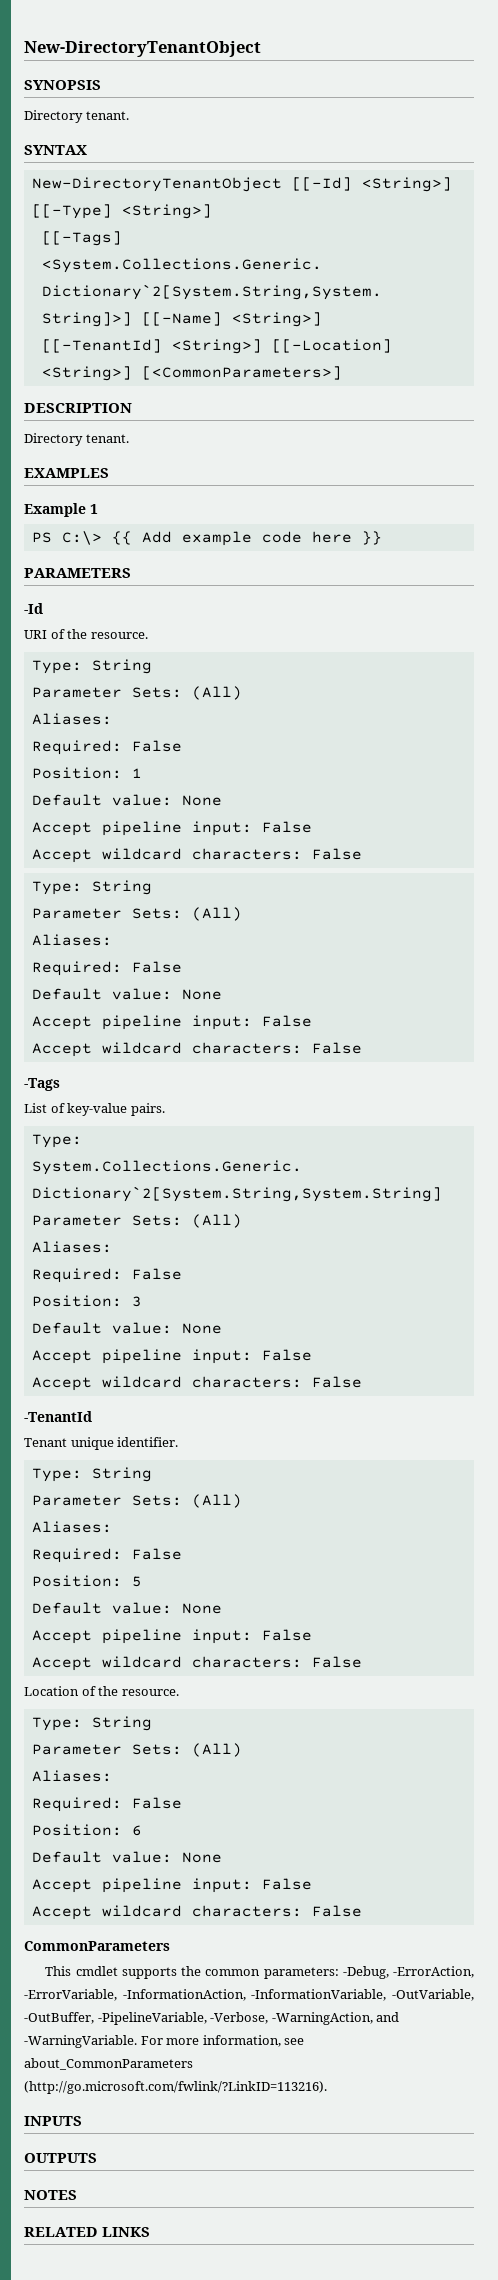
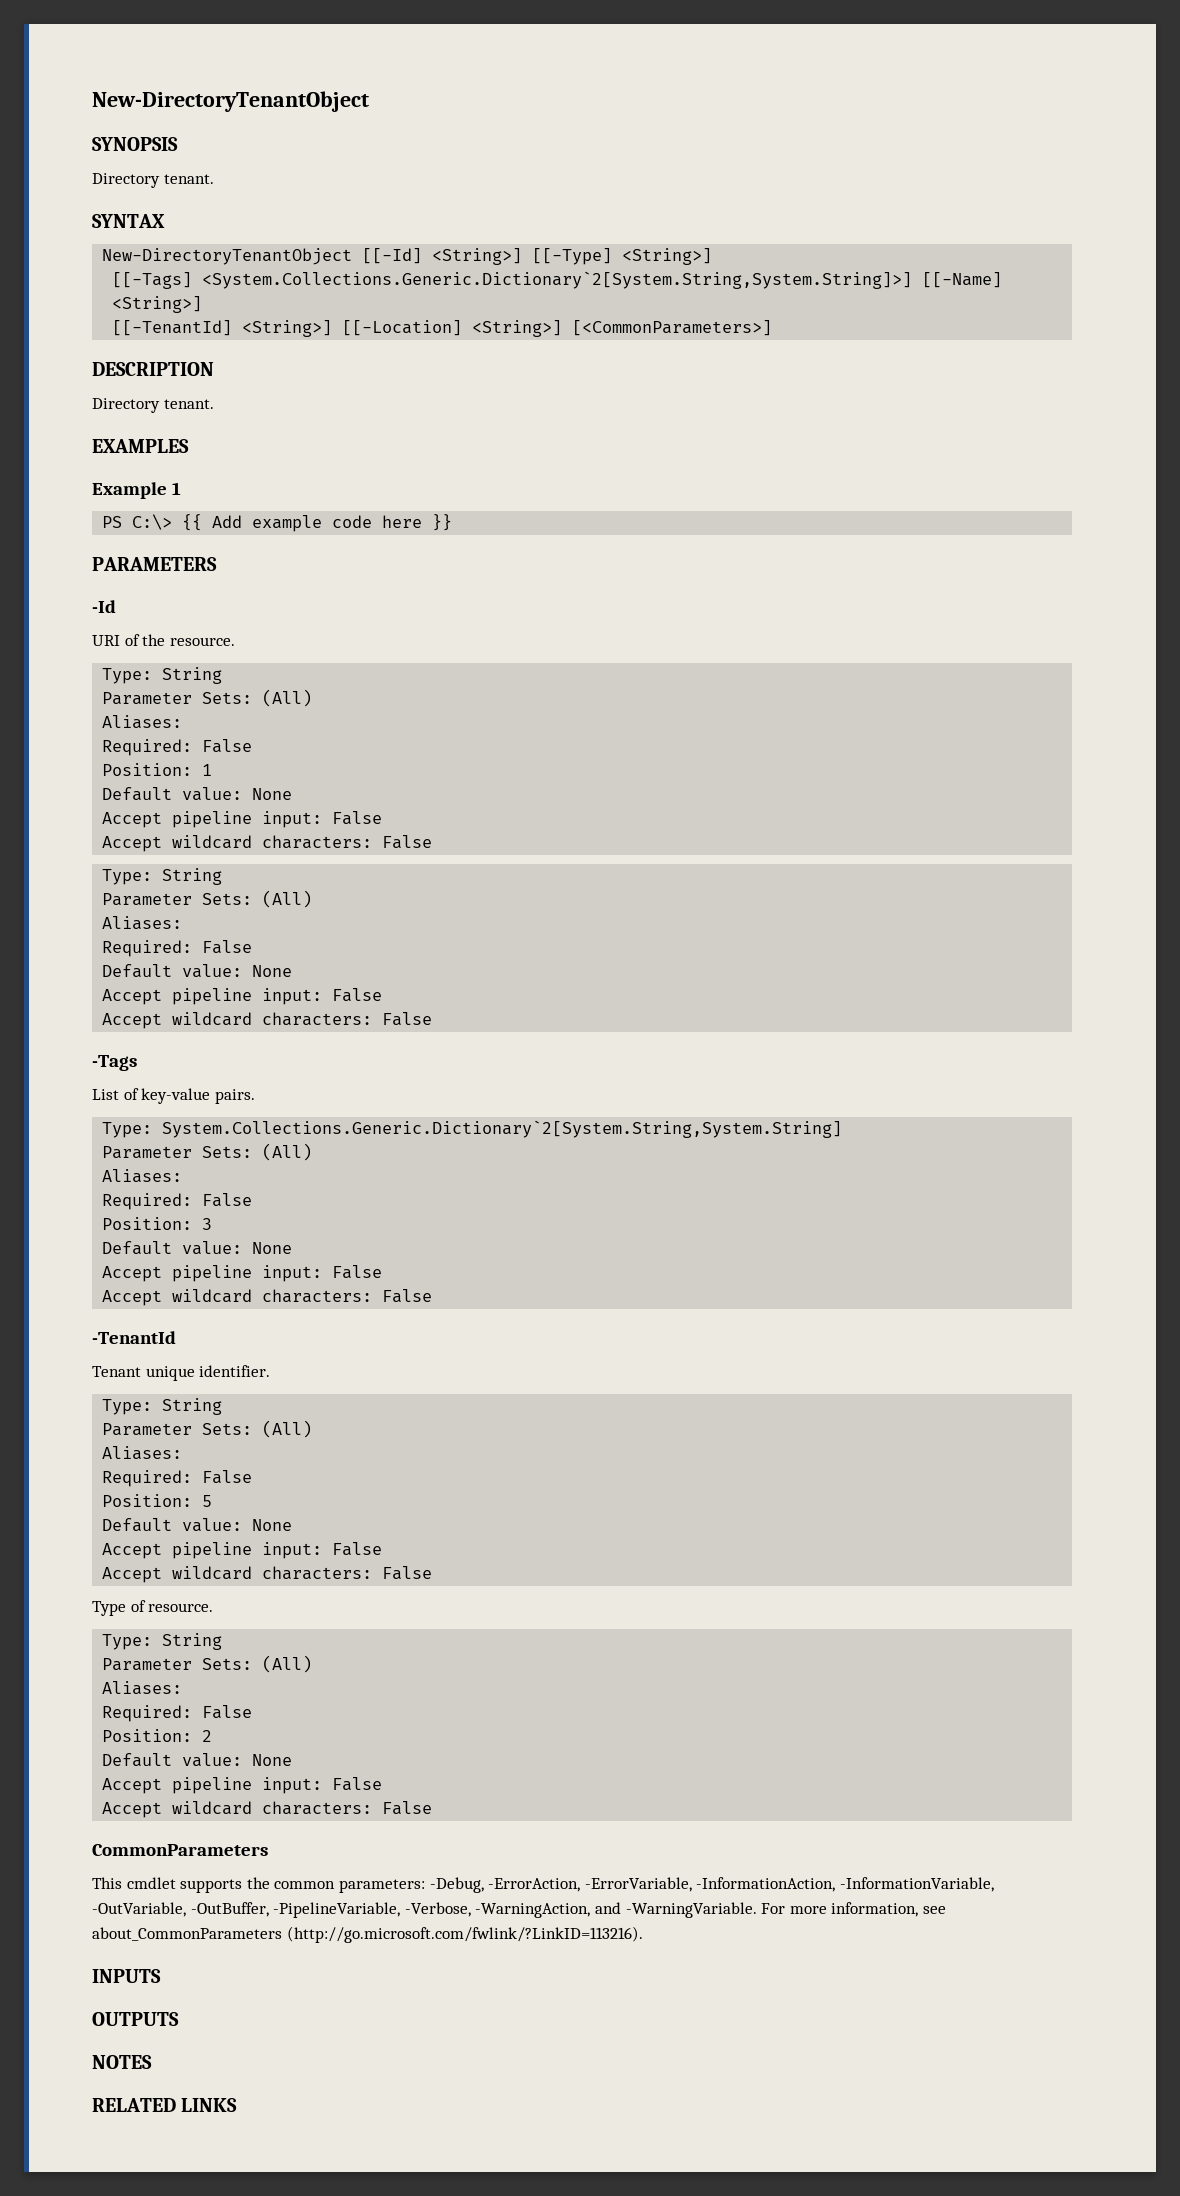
- Location of the resource.
+ Type of resource.
- Position: 6
+ Position: 2

